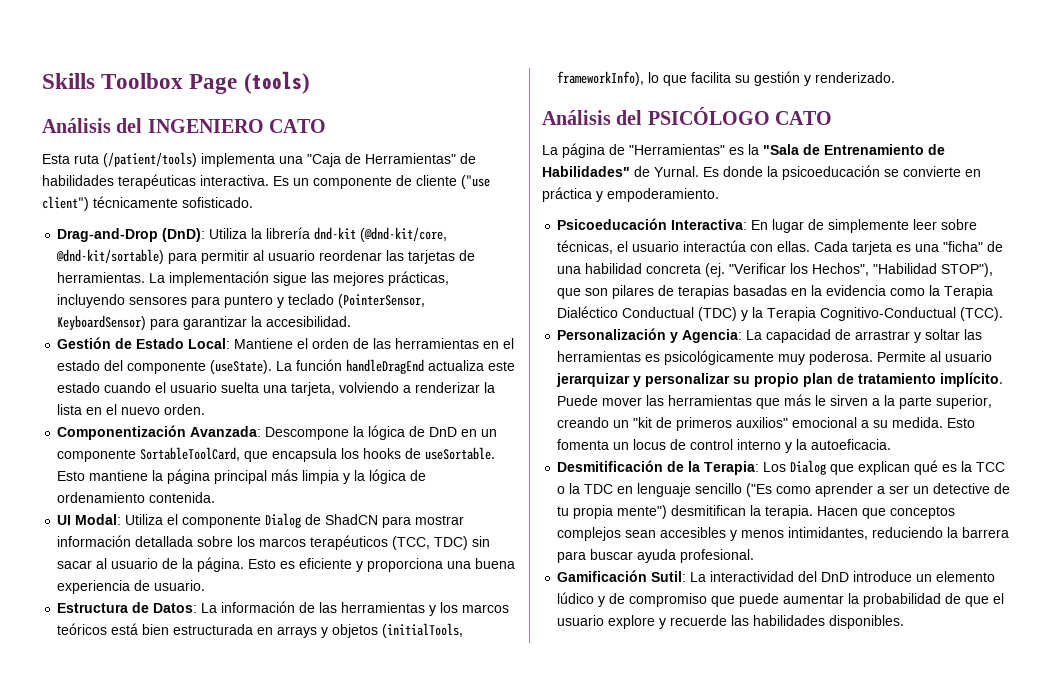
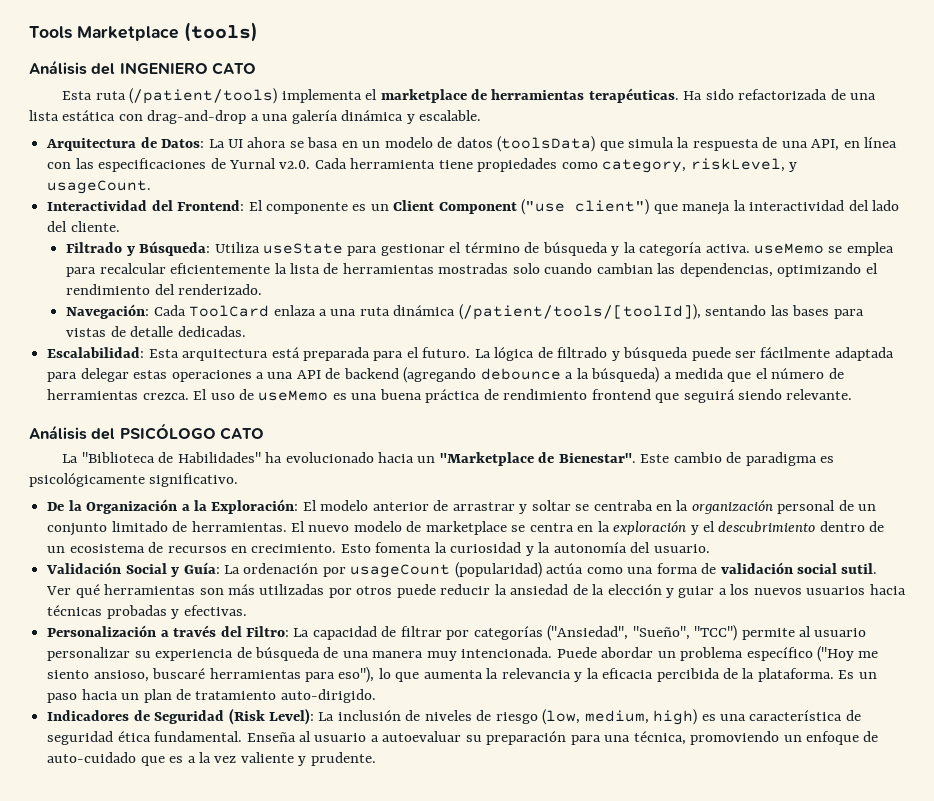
- Skills Toolbox Page (tools)
+ Tools Marketplace (tools)
- Esta ruta (/patient/tools) implementa una "Caja de Herramientas" de habilidades terapéuticas interactiva. Es un componente de cliente ("use client") técnicamente sofisticado.
- Drag-and-Drop (DnD): Utiliza la librería dnd-kit (@dnd-kit/core, @dnd-kit/sortable) para permitir al usuario reordenar las tarjetas de herramientas. La implementación sigue las mejores prácticas, incluyendo sensores para puntero y teclado (PointerSensor, KeyboardSensor) para garantizar la accesibilidad.
- Gestión de Estado Local: Mantiene el orden de las herramientas en el estado del componente (useState). La función handleDragEnd actualiza este estado cuando el usuario suelta una tarjeta, volviendo a renderizar la lista en el nuevo orden.
- Componentización Avanzada: Descompone la lógica de DnD en un componente SortableToolCard, que encapsula los hooks de useSortable. Esto mantiene la página principal más limpia y la lógica de ordenamiento contenida.
- UI Modal: Utiliza el componente Dialog de ShadCN para mostrar información detallada sobre los marcos terapéuticos (TCC, TDC) sin sacar al usuario de la página. Esto es eficiente y proporciona una buena experiencia de usuario.
- Estructura de Datos: La información de las herramientas y los marcos teóricos está bien estructurada en arrays y objetos (initialTools, frameworkInfo), lo que facilita su gestión y renderizado.
+ Esta ruta (/patient/tools) implementa el marketplace de herramientas terapéuticas. Ha sido refactorizada de una lista estática con drag-and-drop a una galería dinámica y escalable.
+ Arquitectura de Datos: La UI ahora se basa en un modelo de datos (toolsData) que simula la respuesta de una API, en línea con las especificaciones de Yurnal v2.0. Cada herramienta tiene propiedades como category, riskLevel, y usageCount.
+ Interactividad del Frontend: El componente es un Client Component ("use client") que maneja la interactividad del lado del cliente.
+ Filtrado y Búsqueda: Utiliza useState para gestionar el término de búsqueda y la categoría activa. useMemo se emplea para recalcular eficientemente la lista de herramientas mostradas solo cuando cambian las dependencias, optimizando el rendimiento del renderizado.
+ Navegación: Cada ToolCard enlaza a una ruta dinámica (/patient/tools/[toolId]), sentando las bases para vistas de detalle dedicadas.
+ Escalabilidad: Esta arquitectura está preparada para el futuro. La lógica de filtrado y búsqueda puede ser fácilmente adaptada para delegar estas operaciones a una API de backend (agregando debounce a la búsqueda) a medida que el número de herramientas crezca. El uso de useMemo es una buena práctica de rendimiento frontend que seguirá siendo relevante.
- La página de "Herramientas" es la "Sala de Entrenamiento de Habilidades" de Yurnal. Es donde la psicoeducación se convierte en práctica y empoderamiento.
- Psicoeducación Interactiva: En lugar de simplemente leer sobre técnicas, el usuario interactúa con ellas. Cada tarjeta es una "ficha" de una habilidad concreta (ej. "Verificar los Hechos", "Habilidad STOP"), que son pilares de terapias basadas en la evidencia como la Terapia Dialéctico Conductual (TDC) y la Terapia Cognitivo-Conductual (TCC).
- Personalización y Agencia: La capacidad de arrastrar y soltar las herramientas es psicológicamente muy poderosa. Permite al usuario jerarquizar y personalizar su propio plan de tratamiento implícito. Puede mover las herramientas que más le sirven a la parte superior, creando un "kit de primeros auxilios" emocional a su medida. Esto fomenta un locus de control interno y la autoeficacia.
- Desmitificación de la Terapia: Los Dialog que explican qué es la TCC o la TDC en lenguaje sencillo ("Es como aprender a ser un detective de tu propia mente") desmitifican la terapia. Hacen que conceptos complejos sean accesibles y menos intimidantes, reduciendo la barrera para buscar ayuda profesional.
- Gamificación Sutil: La interactividad del DnD introduce un elemento lúdico y de compromiso que puede aumentar la probabilidad de que el usuario explore y recuerde las habilidades disponibles.
+ La "Biblioteca de Habilidades" ha evolucionado hacia un "Marketplace de Bienestar". Este cambio de paradigma es psicológicamente significativo.
+ De la Organización a la Exploración: El modelo anterior de arrastrar y soltar se centraba en la organización personal de un conjunto limitado de herramientas. El nuevo modelo de marketplace se centra en la exploración y el descubrimiento dentro de un ecosistema de recursos en crecimiento. Esto fomenta la curiosidad y la autonomía del usuario.
+ Validación Social y Guía: La ordenación por usageCount (popularidad) actúa como una forma de validación social sutil. Ver qué herramientas son más utilizadas por otros puede reducir la ansiedad de la elección y guiar a los nuevos usuarios hacia técnicas probadas y efectivas.
+ Personalización a través del Filtro: La capacidad de filtrar por categorías ("Ansiedad", "Sueño", "TCC") permite al usuario personalizar su experiencia de búsqueda de una manera muy intencionada. Puede abordar un problema específico ("Hoy me siento ansioso, buscaré herramientas para eso"), lo que aumenta la relevancia y la eficacia percibida de la plataforma. Es un paso hacia un plan de tratamiento auto-dirigido.
+ Indicadores de Seguridad (Risk Level): La inclusión de niveles de riesgo (low, medium, high) es una característica de seguridad ética fundamental. Enseña al usuario a autoevaluar su preparación para una técnica, promoviendo un enfoque de auto-cuidado que es a la vez valiente y prudente.

